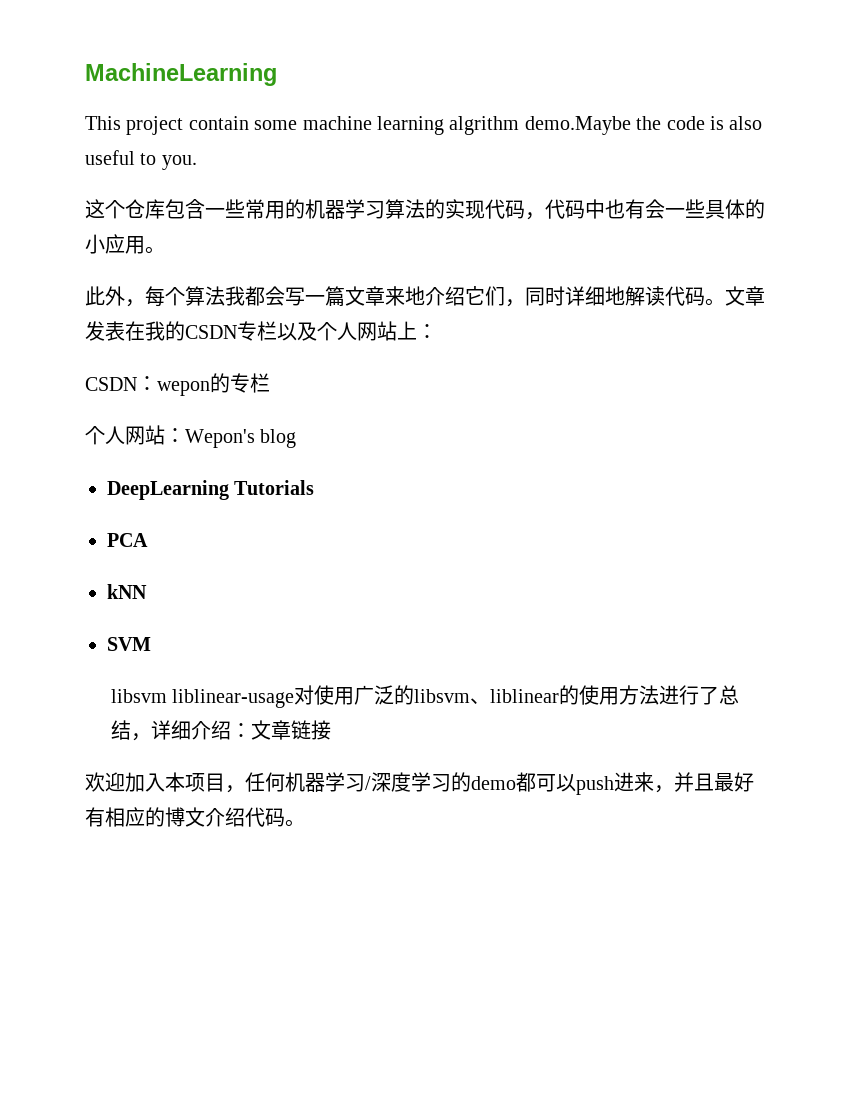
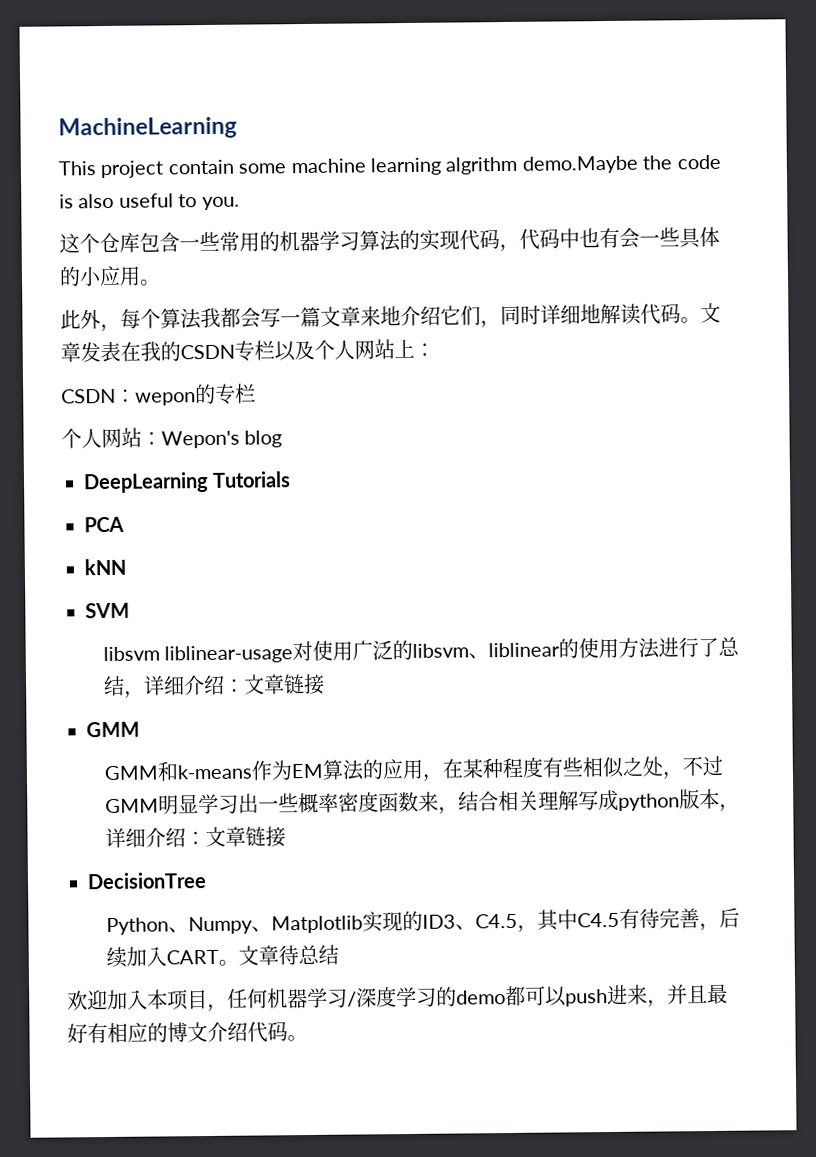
  libsvm liblinear-usage对使用广泛的libsvm、liblinear的使用方法进行了总结，详细介绍：文章链接
+ GMM
+ GMM和k-means作为EM算法的应用，在某种程度有些相似之处，不过GMM明显学习出一些概率密度函数来，结合相关理解写成python版本，详细介绍：文章链接
+ DecisionTree
+ Python、Numpy、Matplotlib实现的ID3、C4.5，其中C4.5有待完善，后续加入CART。文章待总结

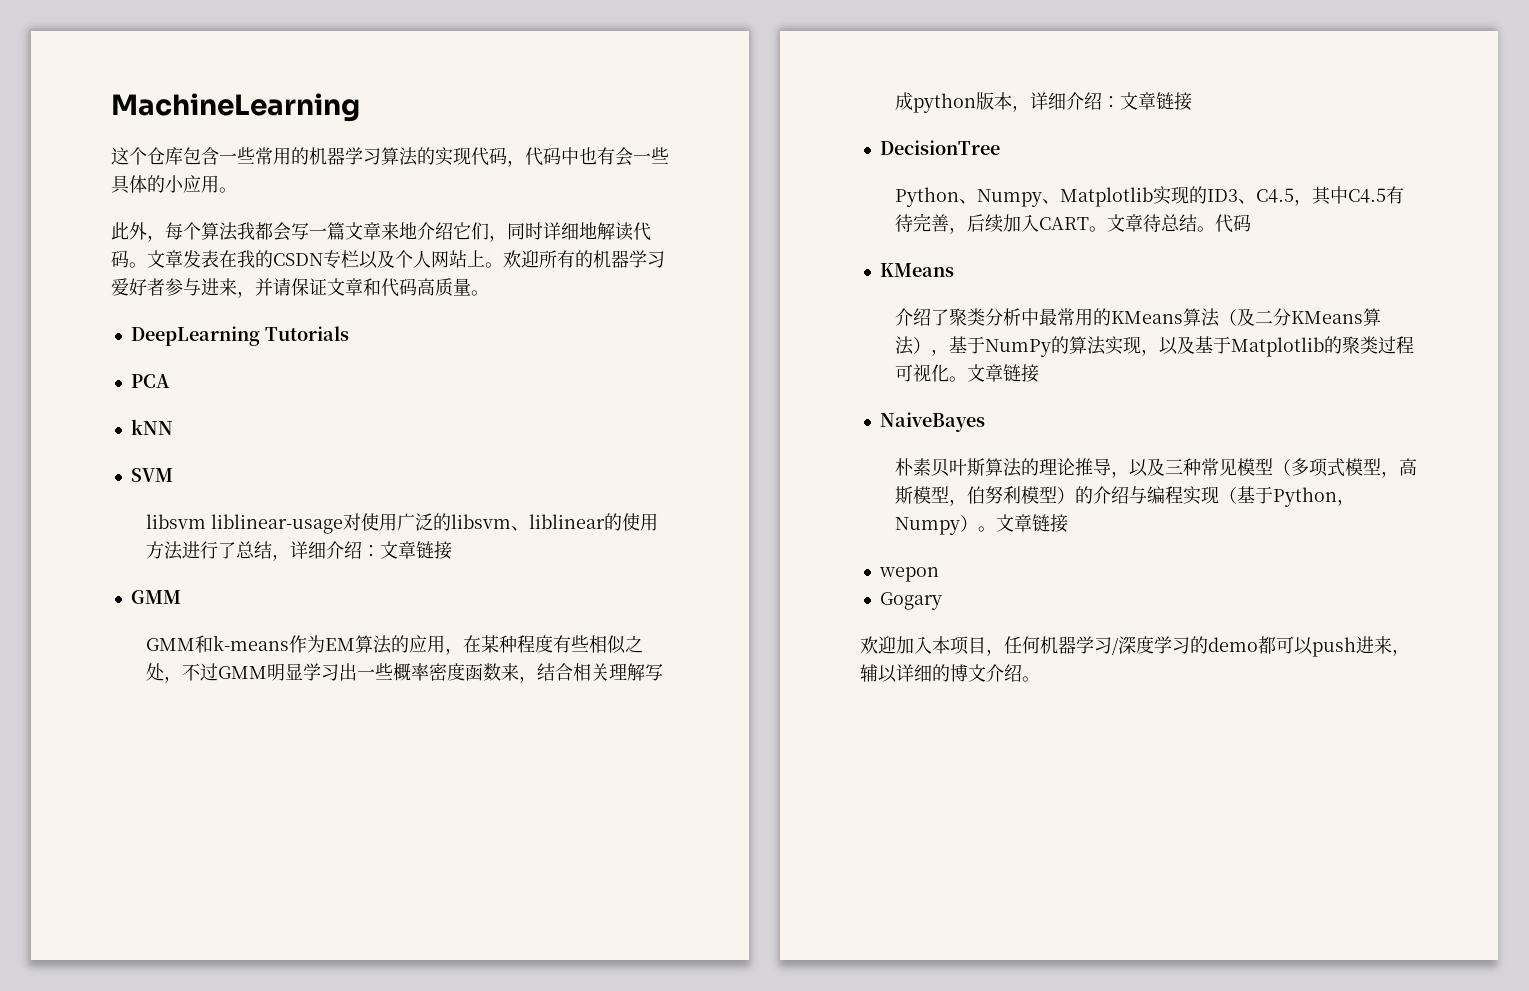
- This project contain some machine learning algrithm demo.Maybe the code is also useful to you.
- 文章发表在我的CSDN专栏以及个人网站上：
- CSDN：wepon的专栏
- 个人网站：Wepon's blog
+ 文章发表在我的CSDN专栏以及个人网站上。欢迎所有的机器学习爱好者参与进来，并请保证文章和代码高质量。
- 文章待总结
+ 文章待总结。代码
+ KMeans
+ 介绍了聚类分析中最常用的KMeans算法（及二分KMeans算法），基于NumPy的算法实现，以及基于Matplotlib的聚类过程可视化。文章链接
+ NaiveBayes
+ 朴素贝叶斯算法的理论推导，以及三种常见模型（多项式模型，高斯模型，伯努利模型）的介绍与编程实现（基于Python，Numpy）。文章链接
+ wepon
+ Gogary
- 欢迎加入本项目，任何机器学习/深度学习的demo都可以push进来，并且最好有相应的博文介绍代码。
+ 欢迎加入本项目，任何机器学习/深度学习的demo都可以push进来，辅以详细的博文介绍。

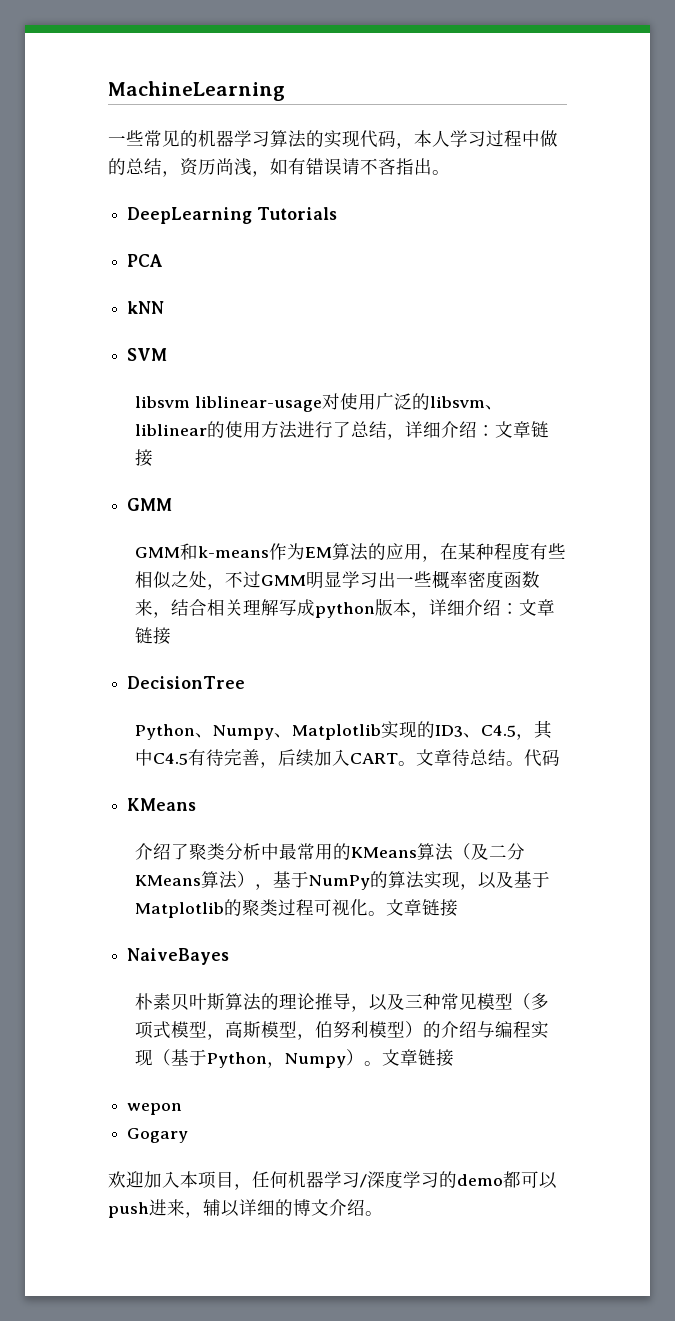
- 这个仓库包含一些常用的机器学习算法的实现代码，代码中也有会一些具体的小应用。
- 此外，每个算法我都会写一篇文章来地介绍它们，同时详细地解读代码。文章发表在我的CSDN专栏以及个人网站上。欢迎所有的机器学习爱好者参与进来，并请保证文章和代码高质量。
+ 一些常见的机器学习算法的实现代码，本人学习过程中做的总结，资历尚浅，如有错误请不吝指出。

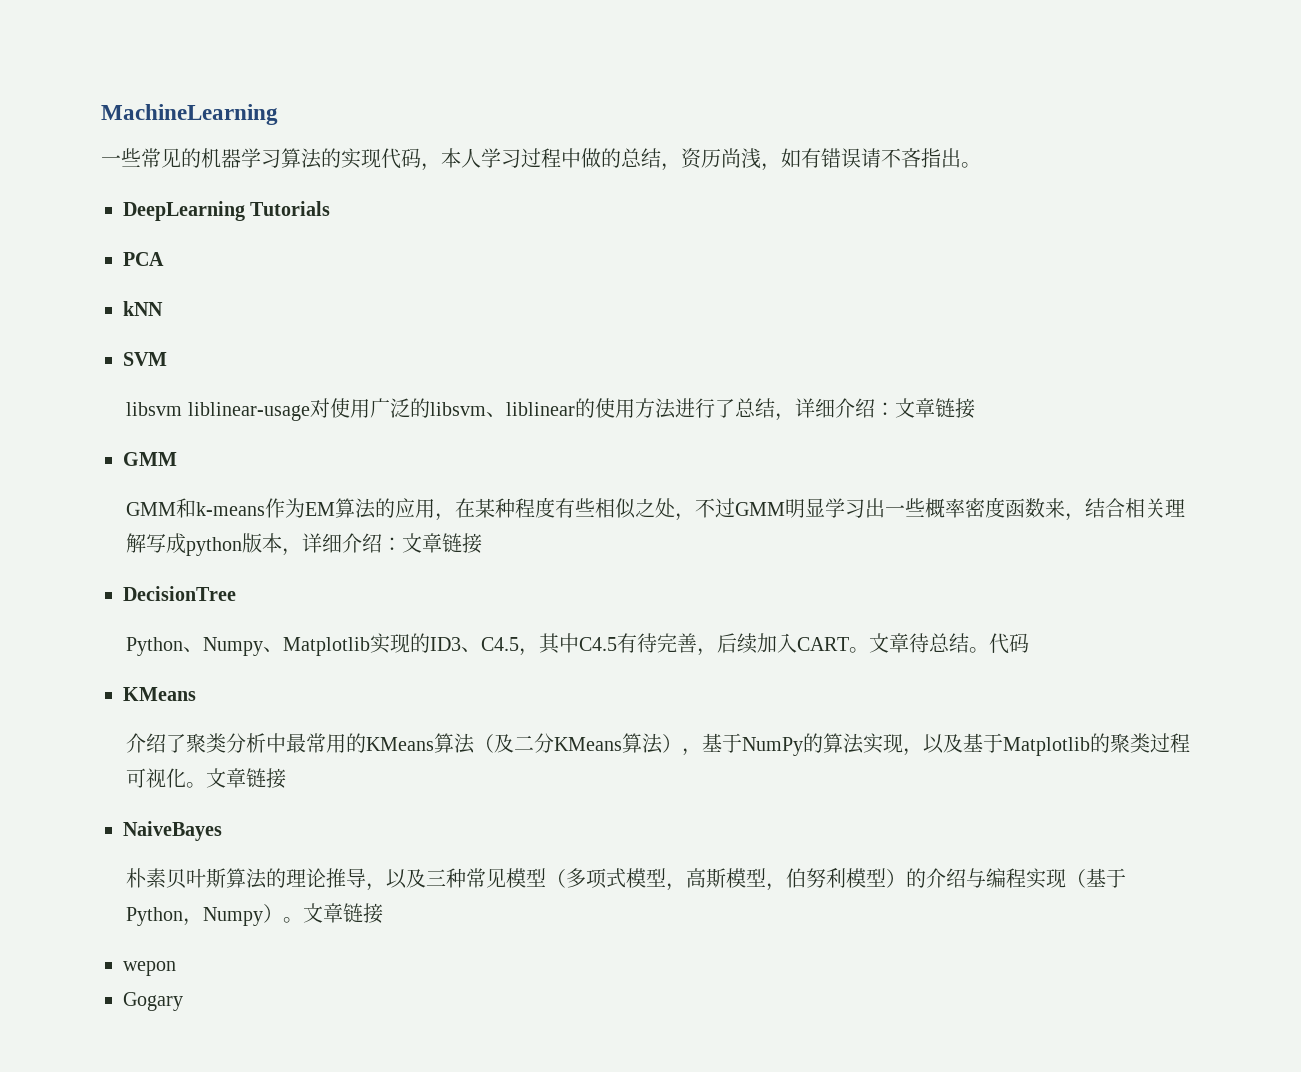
- 欢迎加入本项目，任何机器学习/深度学习的demo都可以push进来，辅以详细的博文介绍。

